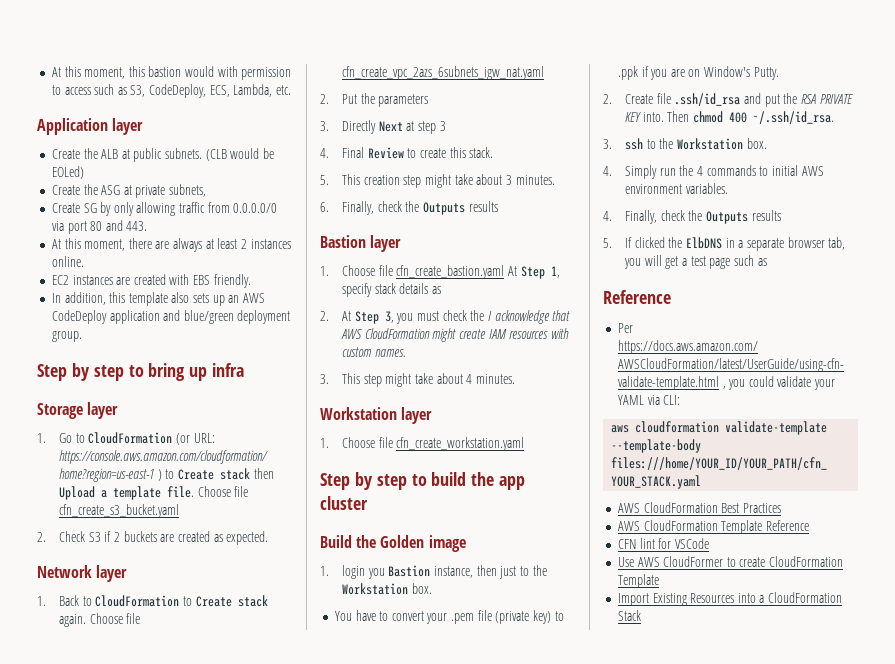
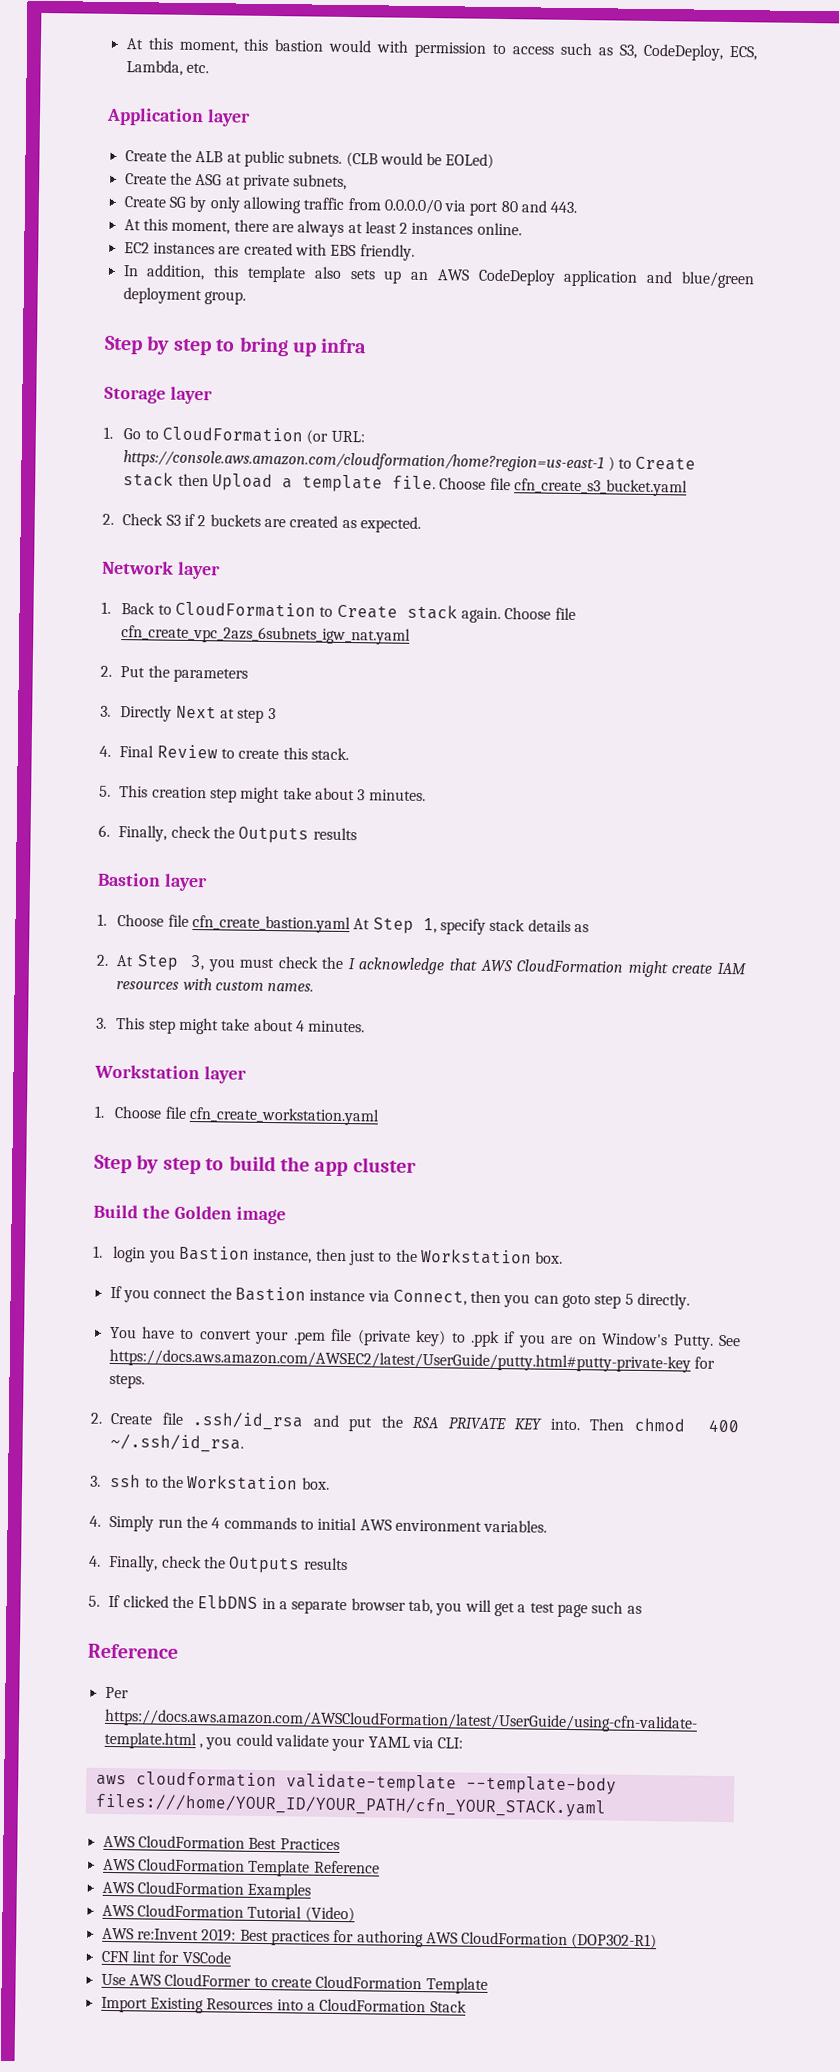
+ If you connect the Bastion instance via Connect, then you can goto step 5 directly.
+ See https://docs.aws.amazon.com/AWSEC2/latest/UserGuide/putty.html#putty-private-key for steps.
+ AWS CloudFormation Examples
+ AWS CloudFormation Tutorial (Video)
+ AWS re:Invent 2019: Best practices for authoring AWS CloudFormation (DOP302-R1)

